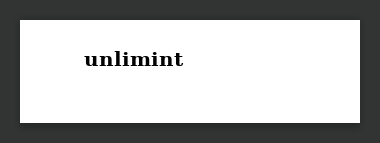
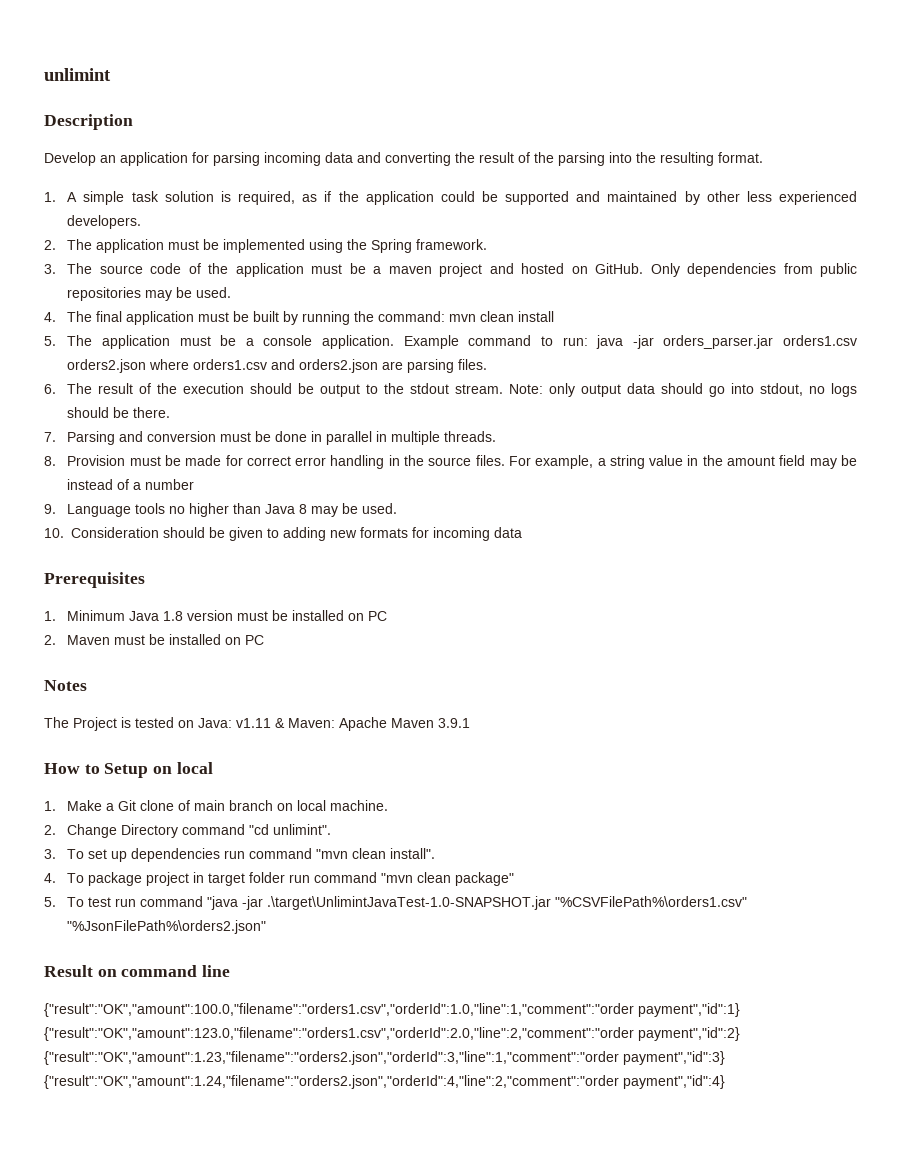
+ Description
+ Develop an application for parsing incoming data and converting the result of the parsing into the resulting format.
+ 1. A simple task solution is required, as if the application could be supported and maintained by other less experienced developers.
+ 2. The application must be implemented using the Spring framework.
+ 3. The source code of the application must be a maven project and hosted on GitHub. Only dependencies from public repositories may be used.
+ 4. The final application must be built by running the command: mvn clean install
+ 5. The application must be a console application. Example command to run: java -jar orders_parser.jar orders1.csv orders2.json where orders1.csv and orders2.json are parsing files.
+ 6. The result of the execution should be output to the stdout stream. Note: only output data should go into stdout, no logs should be there.
+ 7. Parsing and conversion must be done in parallel in multiple threads.
+ 8. Provision must be made for correct error handling in the source files. For example, a string value in the amount field may be instead of a number
+ 9. Language tools no higher than Java 8 may be used.
+ 10. Consideration should be given to adding new formats for incoming data
+ Prerequisites
+ 1. Minimum Java 1.8 version must be installed on PC
+ 2. Maven must be installed on PC
+ Notes
+ The Project is tested on Java: v1.11 & Maven: Apache Maven 3.9.1
+ How to Setup on local
+ 1. Make a Git clone of main branch on local machine.
+ 2. Change Directory command "cd unlimint".
+ 3. To set up dependencies run command "mvn clean install".
+ 4. To package project in target folder run command "mvn clean package"
+ 5. To test run command "java -jar .\target\UnlimintJavaTest-1.0-SNAPSHOT.jar "%CSVFilePath%\orders1.csv" "%JsonFilePath%\orders2.json"
+ Result on command line
+ {"result":"OK","amount":100.0,"filename":"orders1.csv","orderId":1.0,"line":1,"comment":"order payment","id":1} {"result":"OK","amount":123.0,"filename":"orders1.csv","orderId":2.0,"line":2,"comment":"order payment","id":2} {"result":"OK","amount":1.23,"filename":"orders2.json","orderId":3,"line":1,"comment":"order payment","id":3} {"result":"OK","amount":1.24,"filename":"orders2.json","orderId":4,"line":2,"comment":"order payment","id":4}

